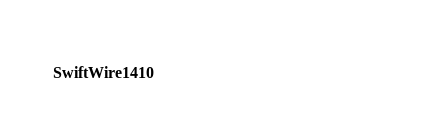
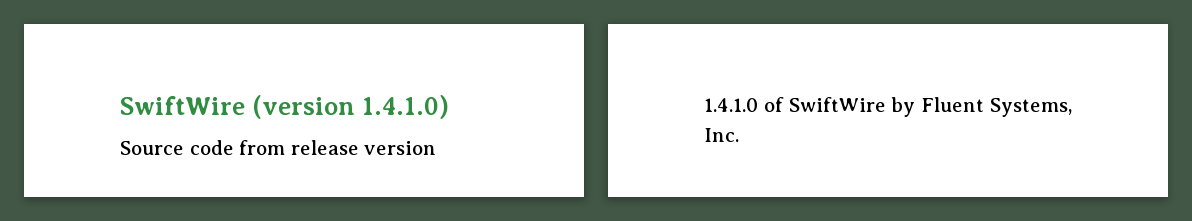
- SwiftWire1410
+ SwiftWire (version 1.4.1.0)
+ Source code from release version 1.4.1.0 of SwiftWire by Fluent Systems, Inc.

